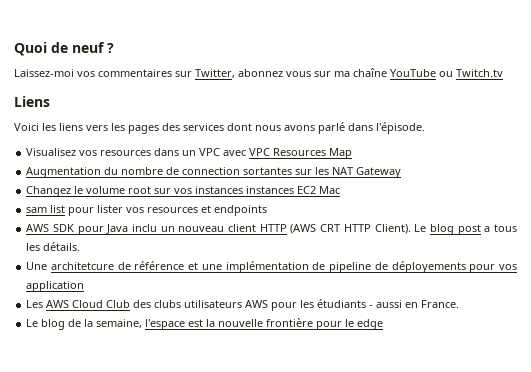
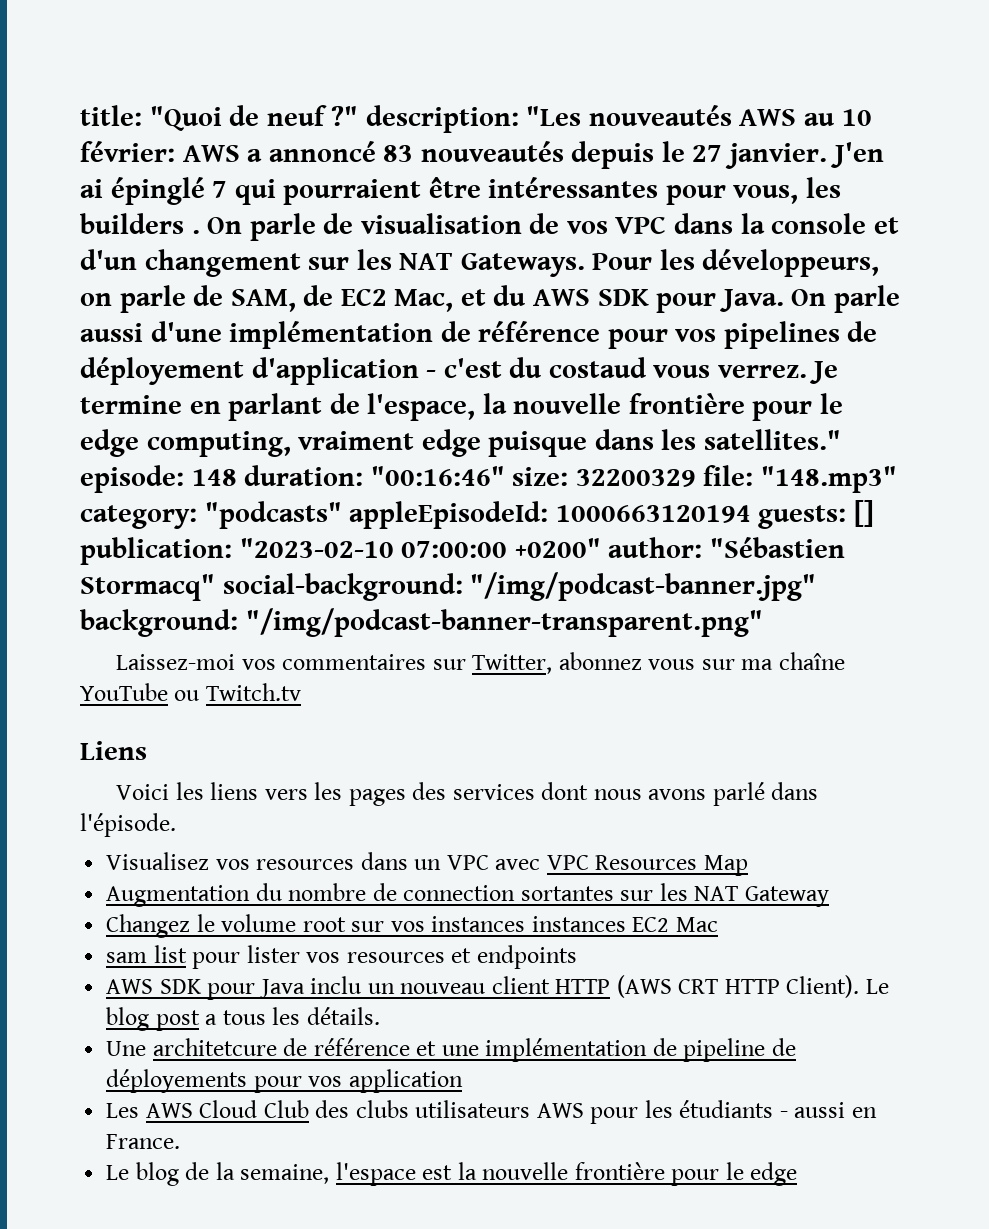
- Quoi de neuf ?
+ title: "Quoi de neuf ?" description: "Les nouveautés AWS au 10 février: AWS a annoncé 83 nouveautés depuis le 27 janvier. J'en ai épinglé 7 qui pourraient être intéressantes pour vous, les builders . On parle de visualisation de vos VPC dans la console et d'un changement sur les NAT Gateways. Pour les développeurs, on parle de SAM, de EC2 Mac, et du AWS SDK pour Java. On parle aussi d'une implémentation de référence pour vos pipelines de déployement d'application - c'est du costaud vous verrez. Je termine en parlant de l'espace, la nouvelle frontière pour le edge computing, vraiment edge puisque dans les satellites." episode: 148 duration: "00:16:46" size: 32200329 file: "148.mp3" category: "podcasts" appleEpisodeId: 1000663120194 guests: [] publication: "2023-02-10 07:00:00 +0200" author: "Sébastien Stormacq" social-background: "/img/podcast-banner.jpg" background: "/img/podcast-banner-transparent.png"

